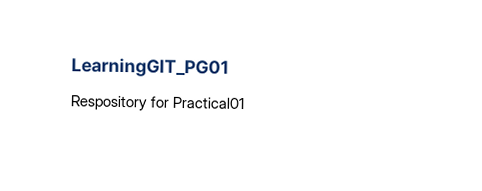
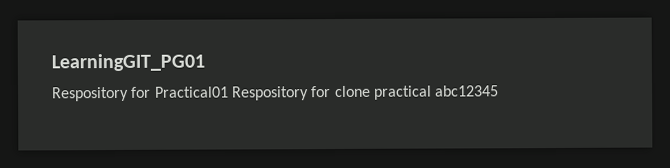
- Respository for Practical01
+ Respository for Practical01 Respository for clone practical abc12345

